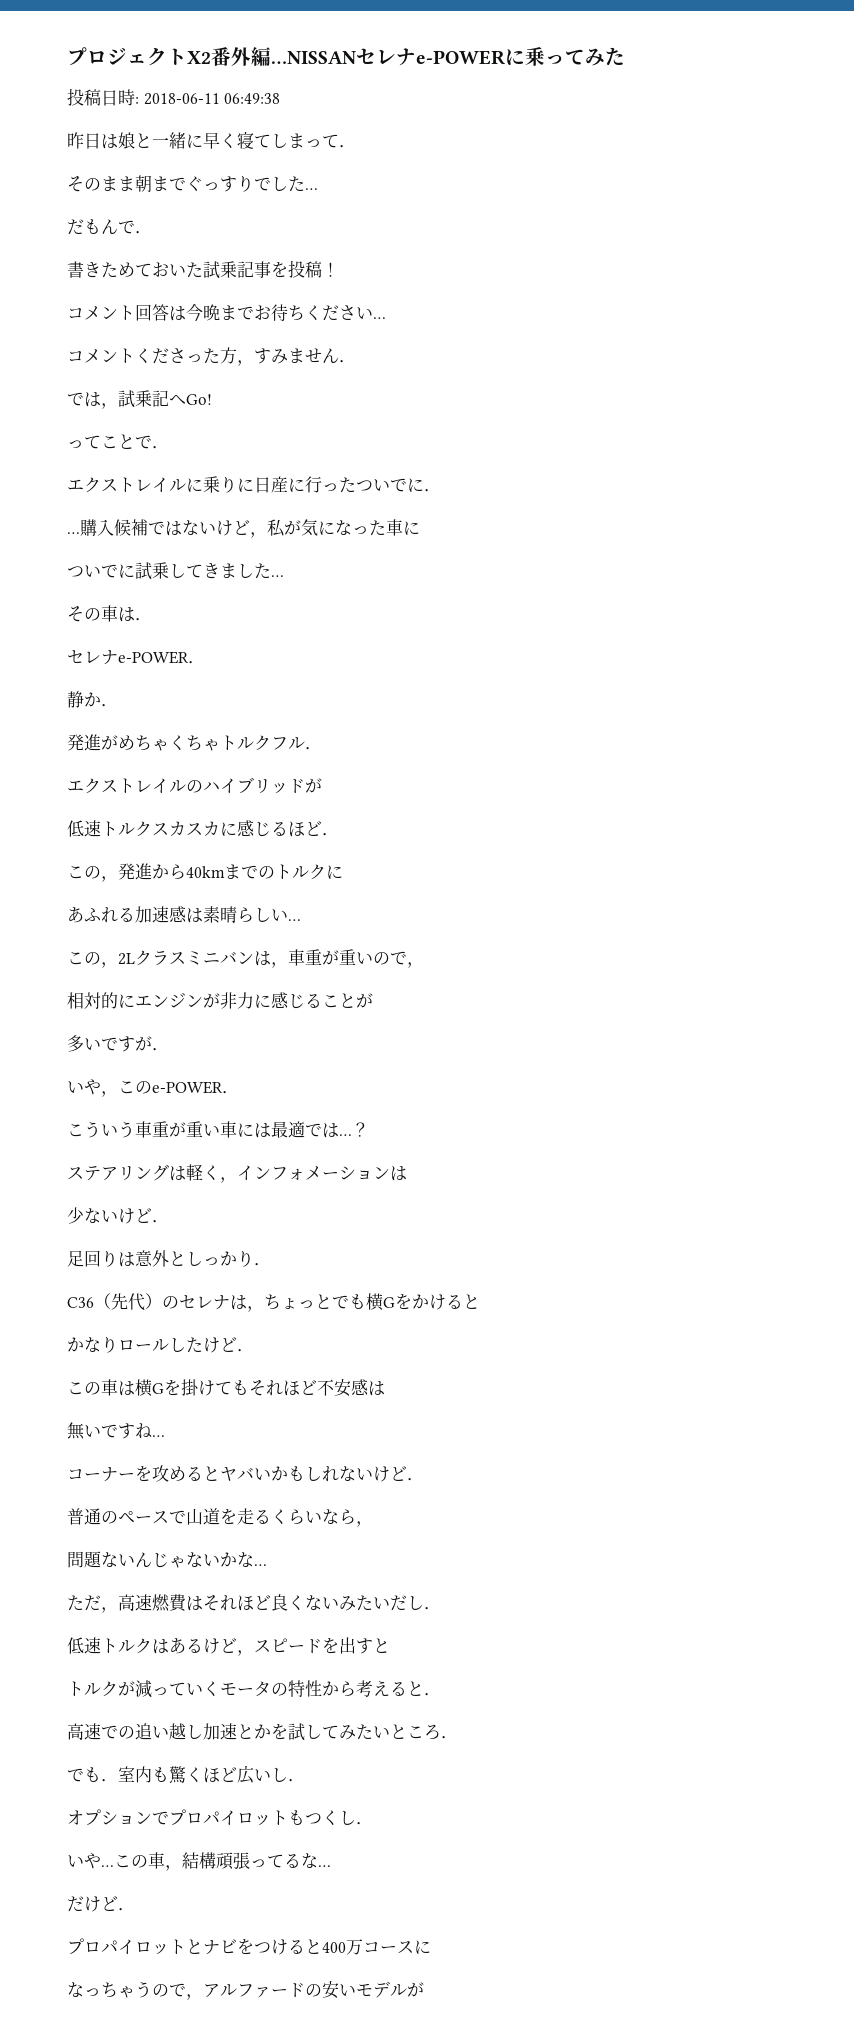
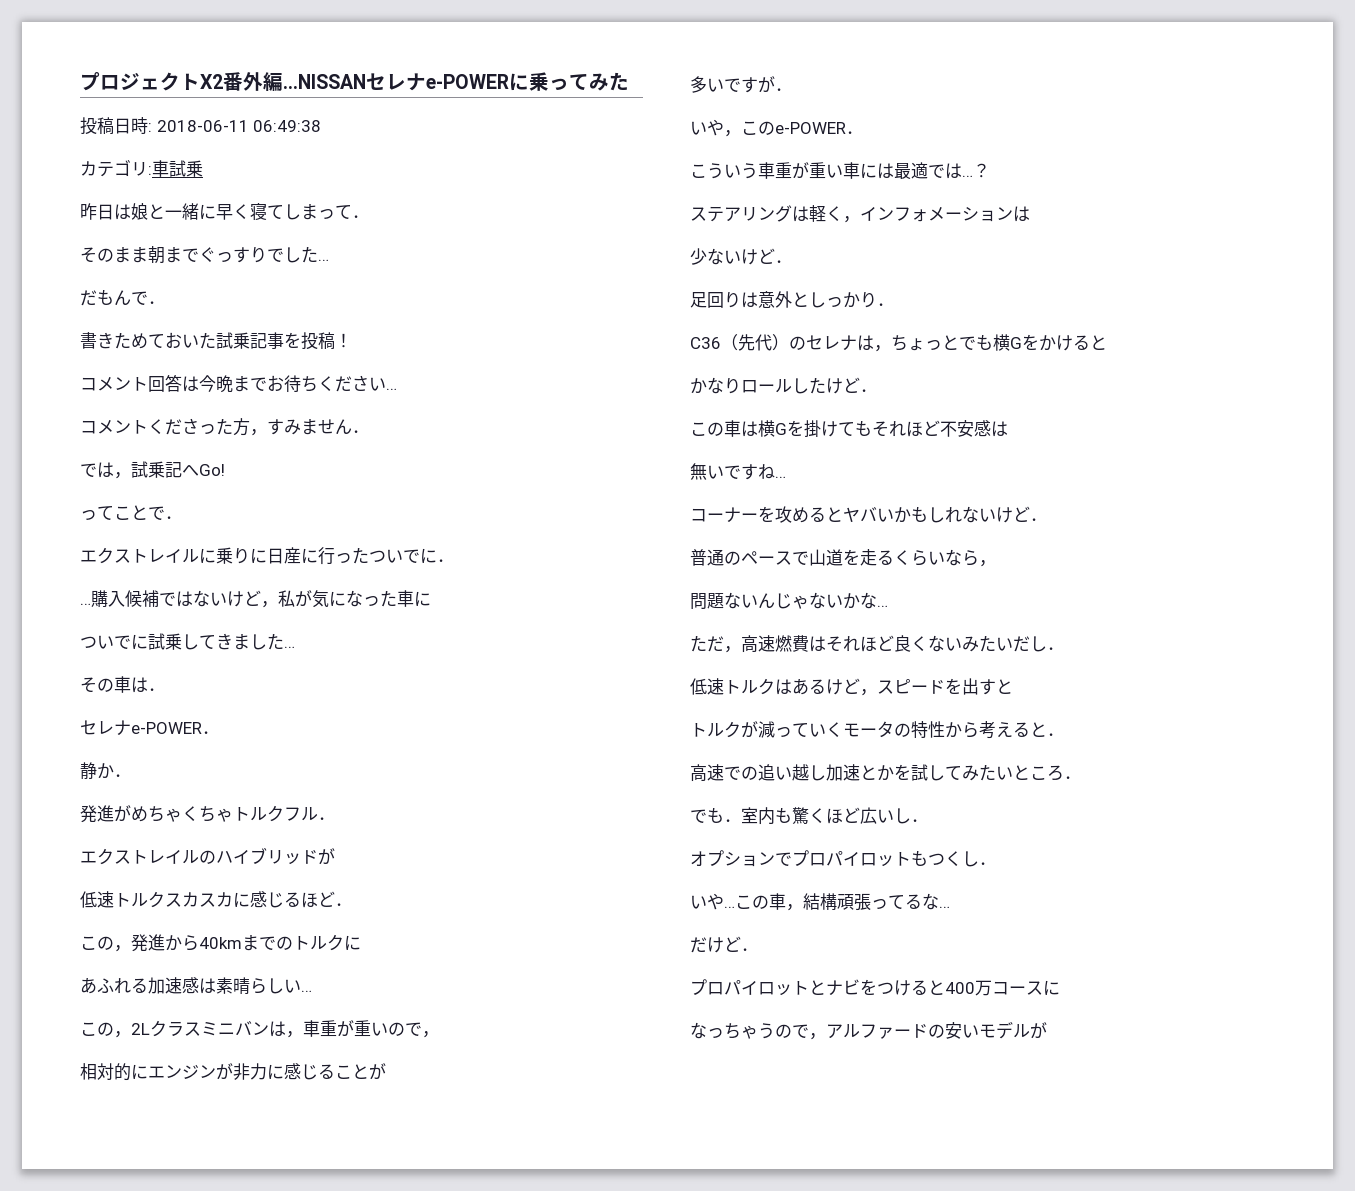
+ カテゴリ:車試乗

